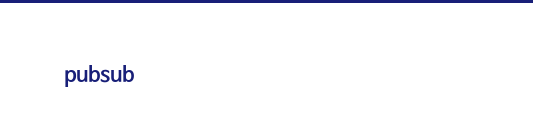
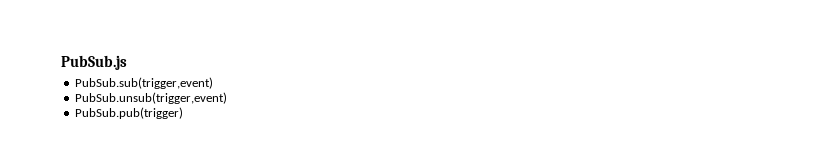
- pubsub
+ PubSub.js
+ PubSub.sub(trigger,event)
+ PubSub.unsub(trigger,event)
+ PubSub.pub(trigger)

